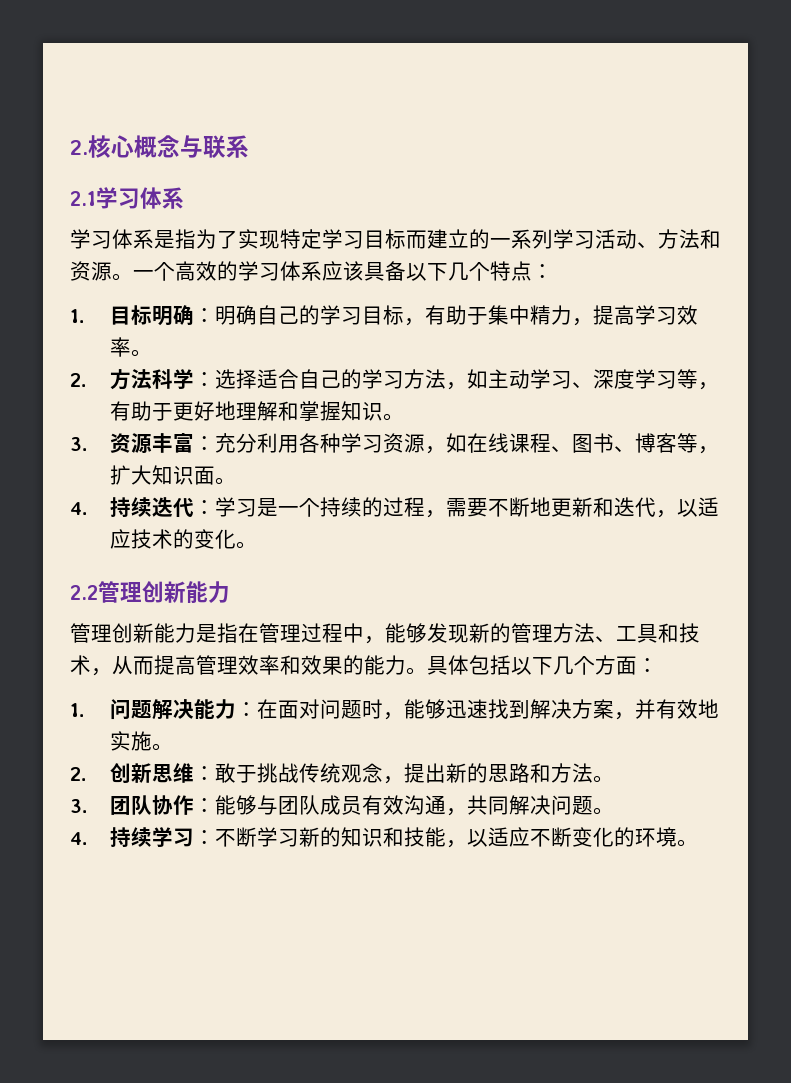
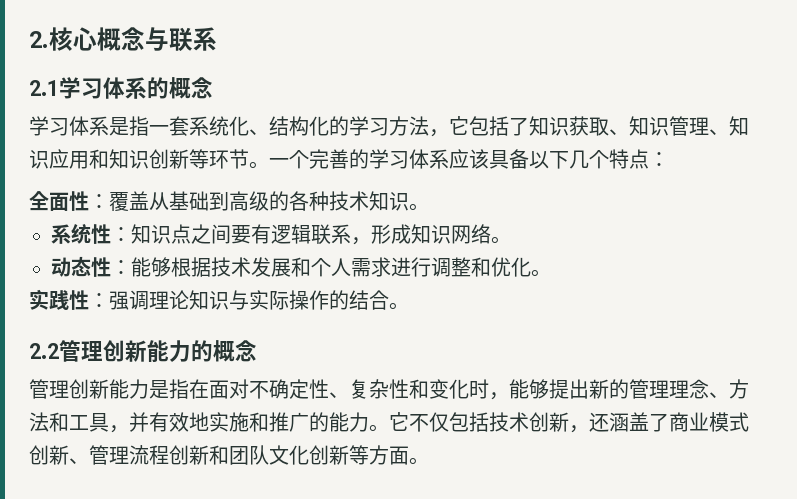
- 2.1学习体系
+ 2.1学习体系的概念
- 学习体系是指为了实现特定学习目标而建立的一系列学习活动、方法和资源。一个高效的学习体系应该具备以下几个特点：
+ 学习体系是指一套系统化、结构化的学习方法，它包括了知识获取、知识管理、知识应用和知识创新等环节。一个完善的学习体系应该具备以下几个特点：
- 1.目标明确：明确自己的学习目标，有助于集中精力，提高学习效率。
- 2.方法科学：选择适合自己的学习方法，如主动学习、深度学习等，有助于更好地理解和掌握知识。
- 3.资源丰富：充分利用各种学习资源，如在线课程、图书、博客等，扩大知识面。
- 4.持续迭代：学习是一个持续的过程，需要不断地更新和迭代，以适应技术的变化。
+ 全面性：覆盖从基础到高级的各种技术知识。
+ 系统性：知识点之间要有逻辑联系，形成知识网络。
+ 动态性：能够根据技术发展和个人需求进行调整和优化。
+ 实践性：强调理论知识与实际操作的结合。
- 2.2管理创新能力
+ 2.2管理创新能力的概念
- 管理创新能力是指在管理过程中，能够发现新的管理方法、工具和技术，从而提高管理效率和效果的能力。具体包括以下几个方面：
- 1.问题解决能力：在面对问题时，能够迅速找到解决方案，并有效地实施。
- 2.创新思维：敢于挑战传统观念，提出新的思路和方法。
- 3.团队协作：能够与团队成员有效沟通，共同解决问题。
- 4.持续学习：不断学习新的知识和技能，以适应不断变化的环境。
+ 管理创新能力是指在面对不确定性、复杂性和变化时，能够提出新的管理理念、方法和工具，并有效地实施和推广的能力。它不仅包括技术创新，还涵盖了商业模式创新、管理流程创新和团队文化创新等方面。

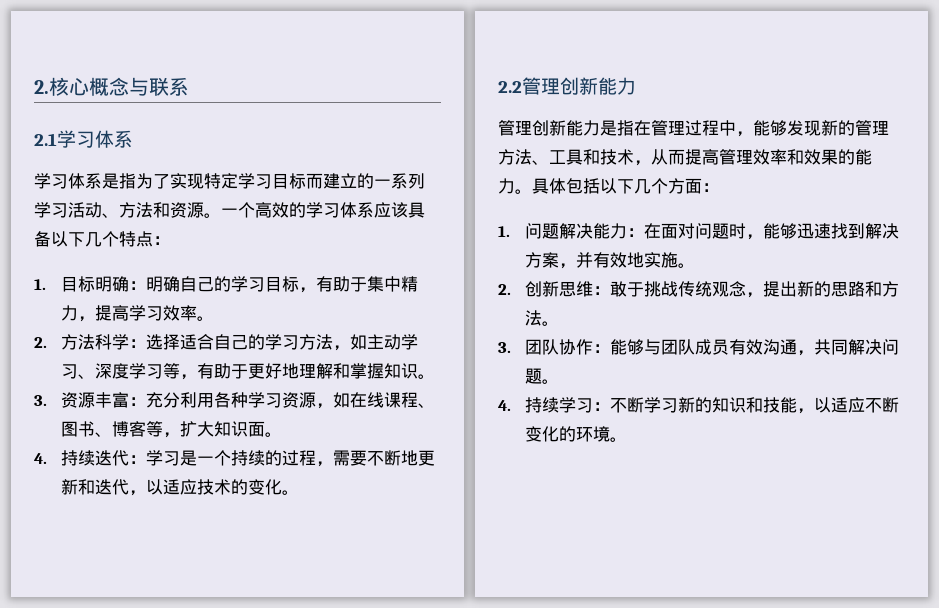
- 2.1学习体系的概念
+ 2.1学习体系
- 学习体系是指一套系统化、结构化的学习方法，它包括了知识获取、知识管理、知识应用和知识创新等环节。一个完善的学习体系应该具备以下几个特点：
+ 学习体系是指为了实现特定学习目标而建立的一系列学习活动、方法和资源。一个高效的学习体系应该具备以下几个特点：
- 全面性：覆盖从基础到高级的各种技术知识。
- 系统性：知识点之间要有逻辑联系，形成知识网络。
- 动态性：能够根据技术发展和个人需求进行调整和优化。
- 实践性：强调理论知识与实际操作的结合。
+ 1.目标明确：明确自己的学习目标，有助于集中精力，提高学习效率。
+ 2.方法科学：选择适合自己的学习方法，如主动学习、深度学习等，有助于更好地理解和掌握知识。
+ 3.资源丰富：充分利用各种学习资源，如在线课程、图书、博客等，扩大知识面。
+ 4.持续迭代：学习是一个持续的过程，需要不断地更新和迭代，以适应技术的变化。
- 2.2管理创新能力的概念
+ 2.2管理创新能力
- 管理创新能力是指在面对不确定性、复杂性和变化时，能够提出新的管理理念、方法和工具，并有效地实施和推广的能力。它不仅包括技术创新，还涵盖了商业模式创新、管理流程创新和团队文化创新等方面。
+ 管理创新能力是指在管理过程中，能够发现新的管理方法、工具和技术，从而提高管理效率和效果的能力。具体包括以下几个方面：
+ 1.问题解决能力：在面对问题时，能够迅速找到解决方案，并有效地实施。
+ 2.创新思维：敢于挑战传统观念，提出新的思路和方法。
+ 3.团队协作：能够与团队成员有效沟通，共同解决问题。
+ 4.持续学习：不断学习新的知识和技能，以适应不断变化的环境。

